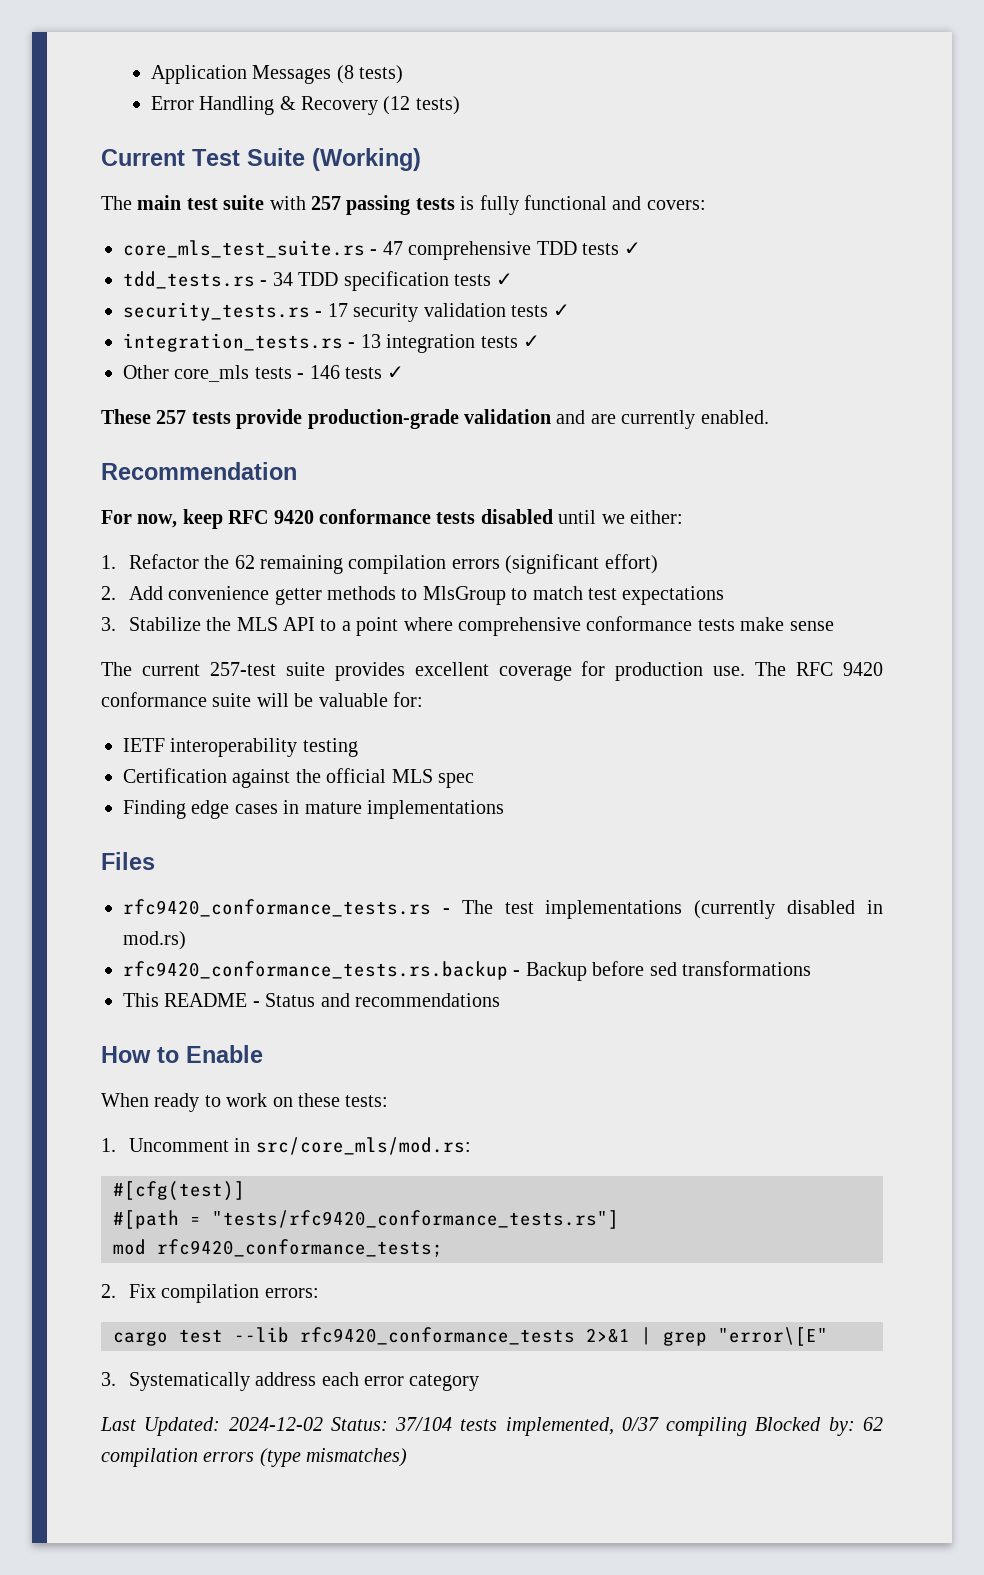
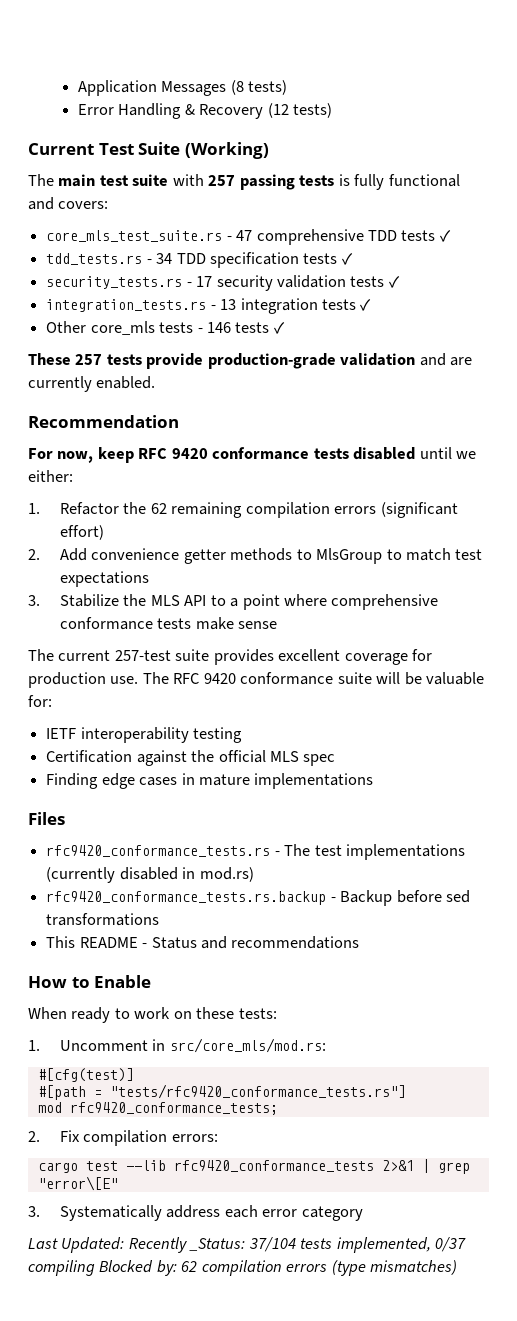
- Last Updated: 2024-12-02 Status: 37/104 tests implemented, 0/37 compiling Blocked by: 62 compilation errors (type mismatches)
+ Last Updated: Recently _Status: 37/104 tests implemented, 0/37 compiling Blocked by: 62 compilation errors (type mismatches)

